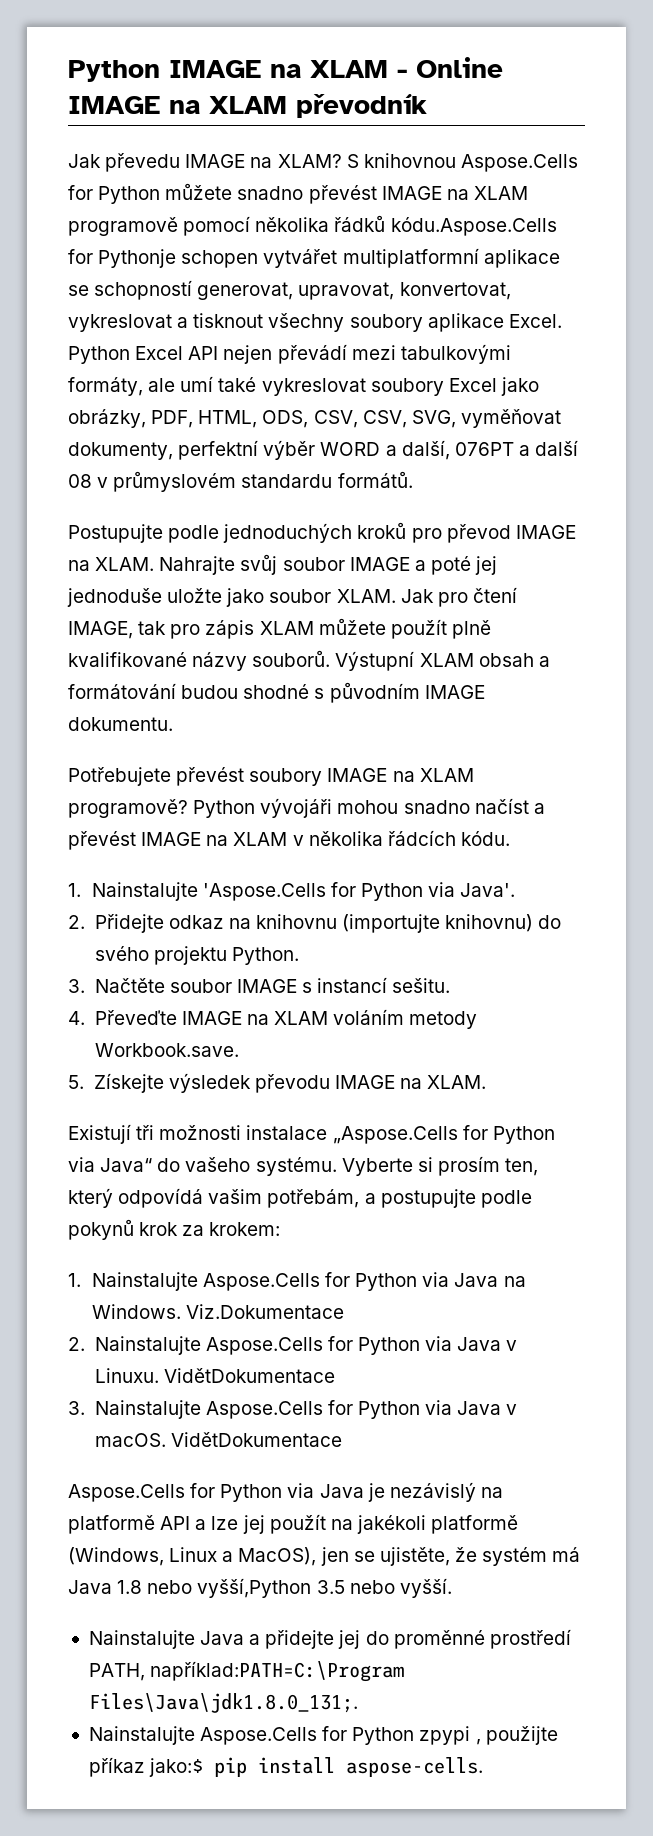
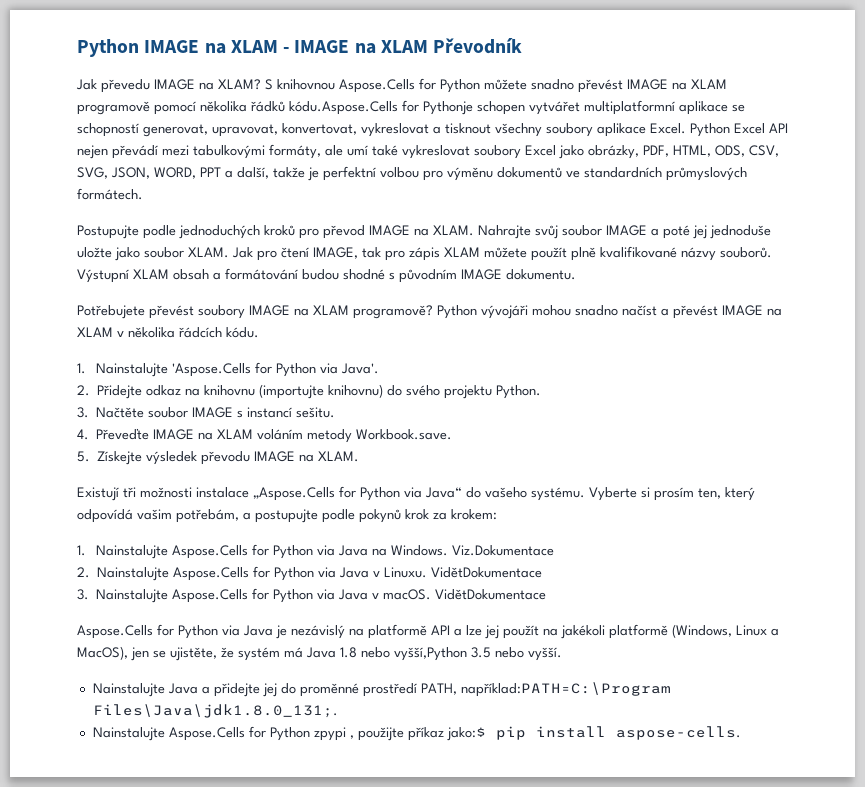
- Python IMAGE na XLAM - Online IMAGE na XLAM převodník
+ Python IMAGE na XLAM - IMAGE na XLAM Převodník
- Python Excel API nejen převádí mezi tabulkovými formáty, ale umí také vykreslovat soubory Excel jako obrázky, PDF, HTML, ODS, CSV, CSV, SVG, vyměňovat dokumenty, perfektní výběr WORD a další, 076PT a další 08 v průmyslovém standardu formátů.
+ Python Excel API nejen převádí mezi tabulkovými formáty, ale umí také vykreslovat soubory Excel jako obrázky, PDF, HTML, ODS, CSV, SVG, JSON, WORD, PPT a další, takže je perfektní volbou pro výměnu dokumentů ve standardních průmyslových formátech.

